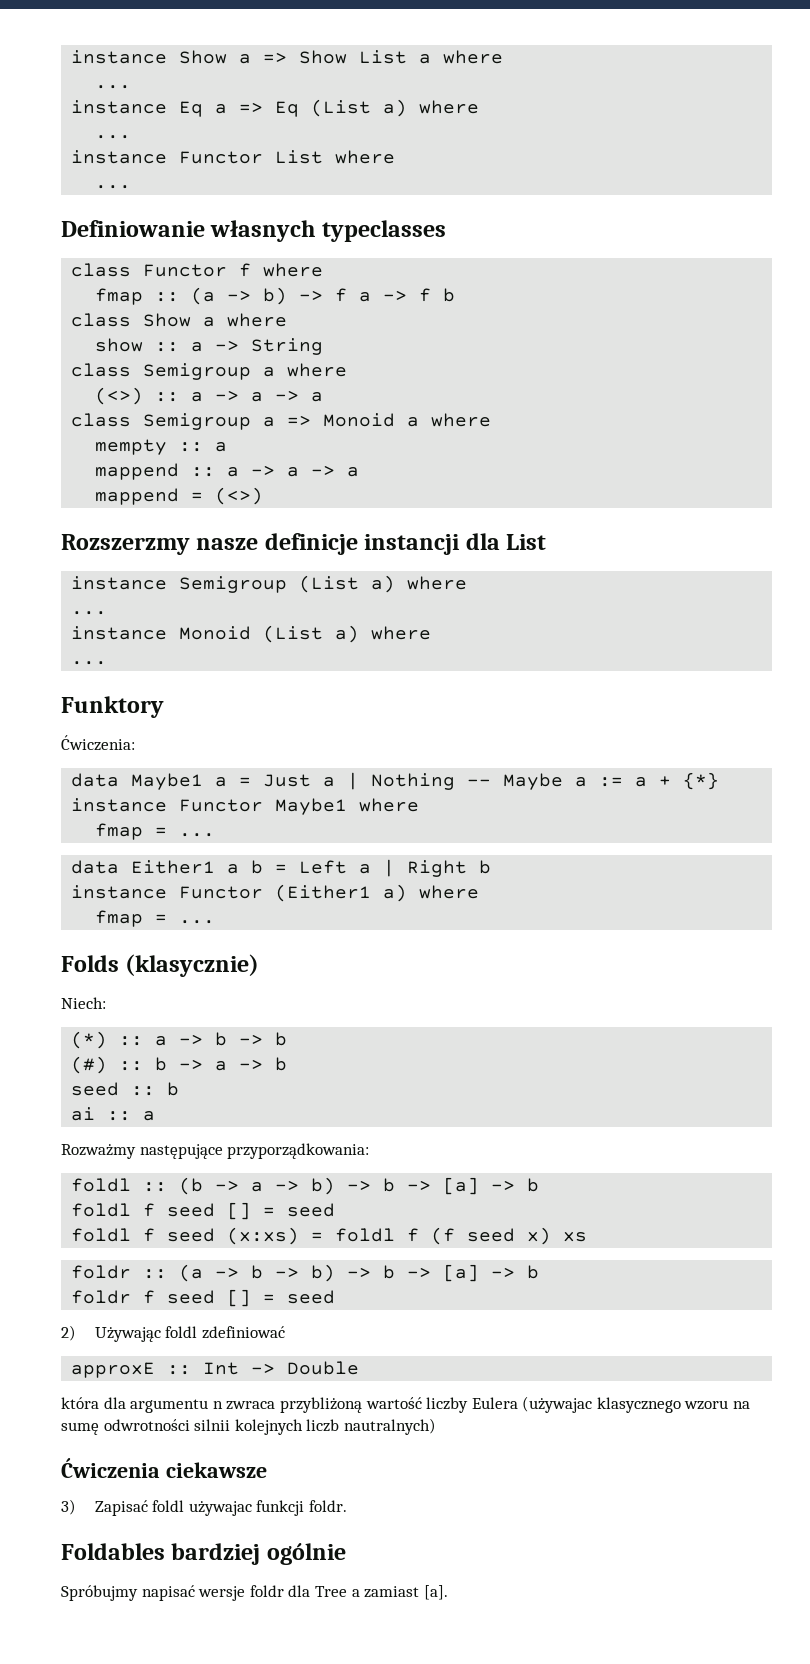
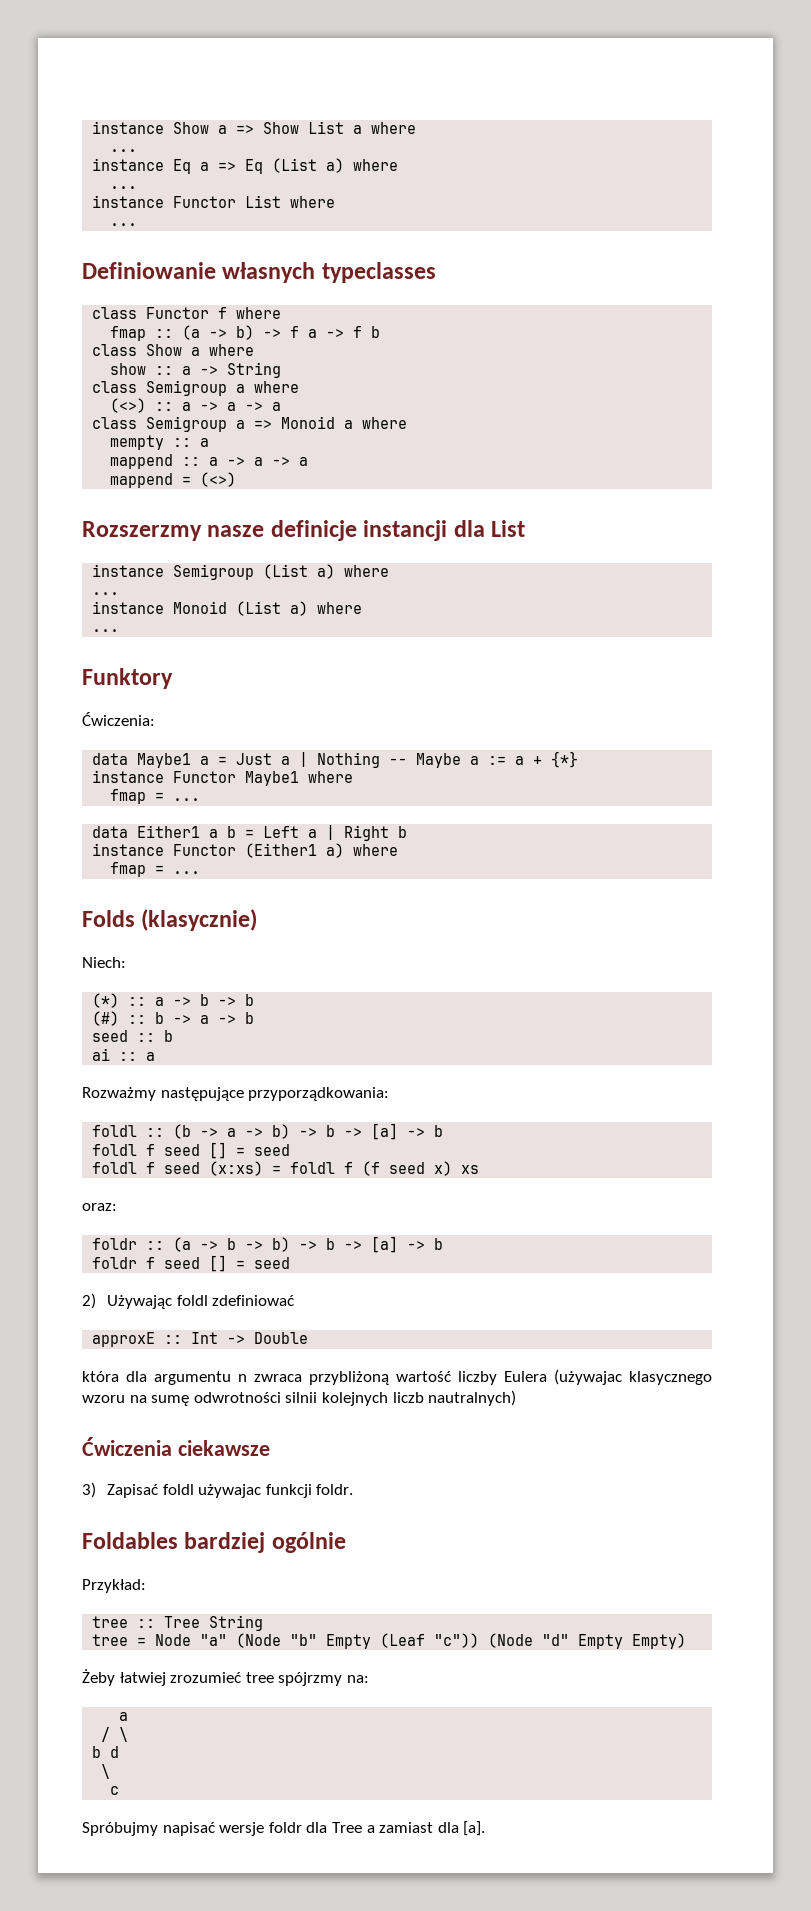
+ oraz:
+ Przykład:
+ tree :: Tree String
+ tree = Node "a" (Node "b" Empty (Leaf "c")) (Node "d" Empty Empty)
+ Żeby łatwiej zrozumieć tree spójrzmy na:
+ a
+ / \
+ b d
+ \
+ c
- Spróbujmy napisać wersje foldr dla Tree a zamiast [a].
+ Spróbujmy napisać wersje foldr dla Tree a zamiast dla [a].

